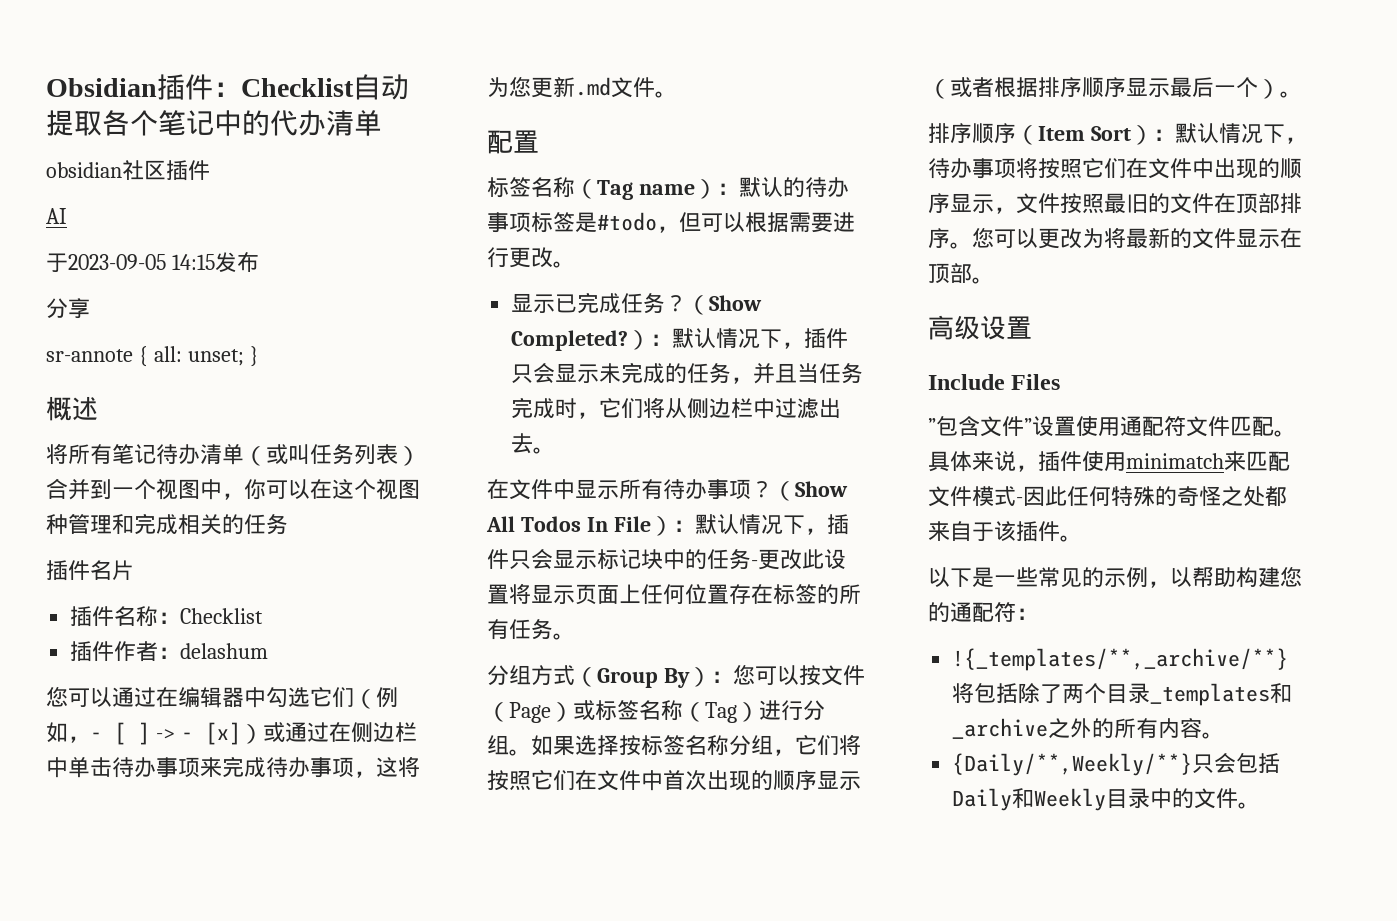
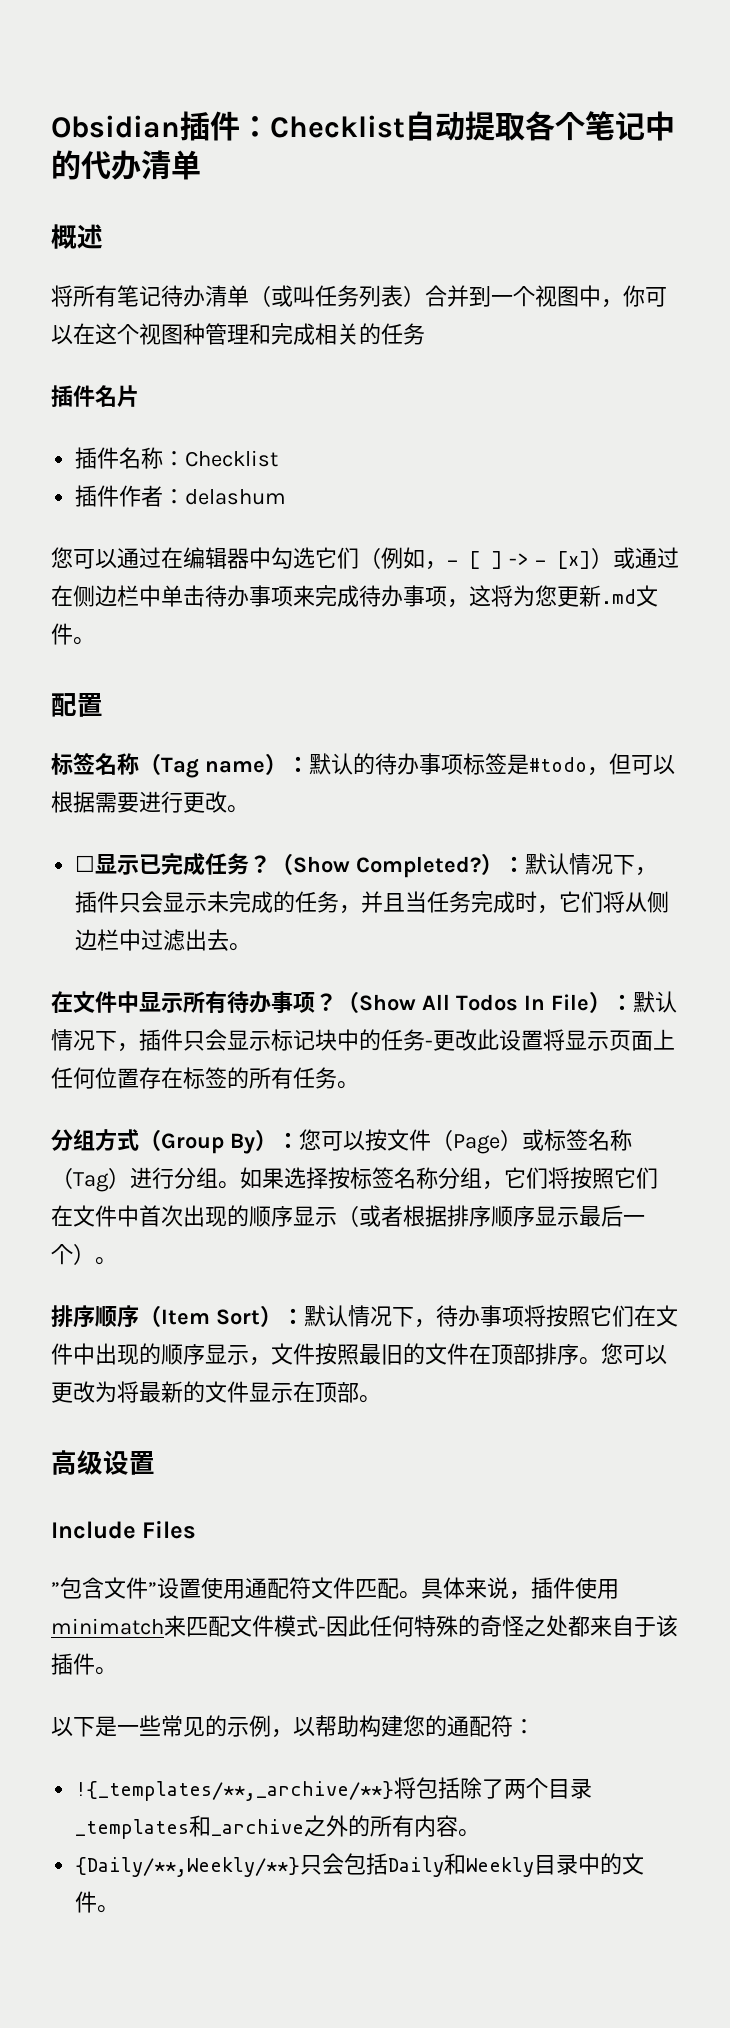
- obsidian社区插件
- AI
- 于2023-09-05 14:15发布
- 分享
- sr-annote { all: unset; }
- 显示已完成任务？
+ ☐显示已完成任务？

